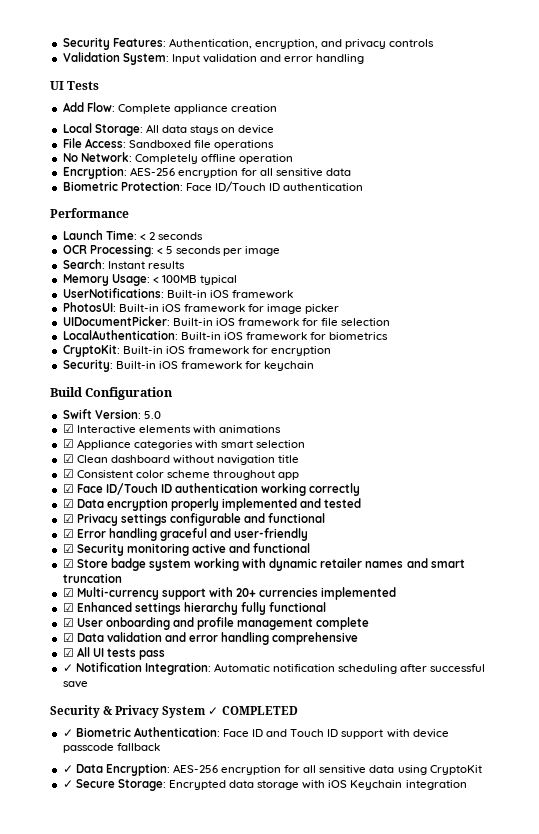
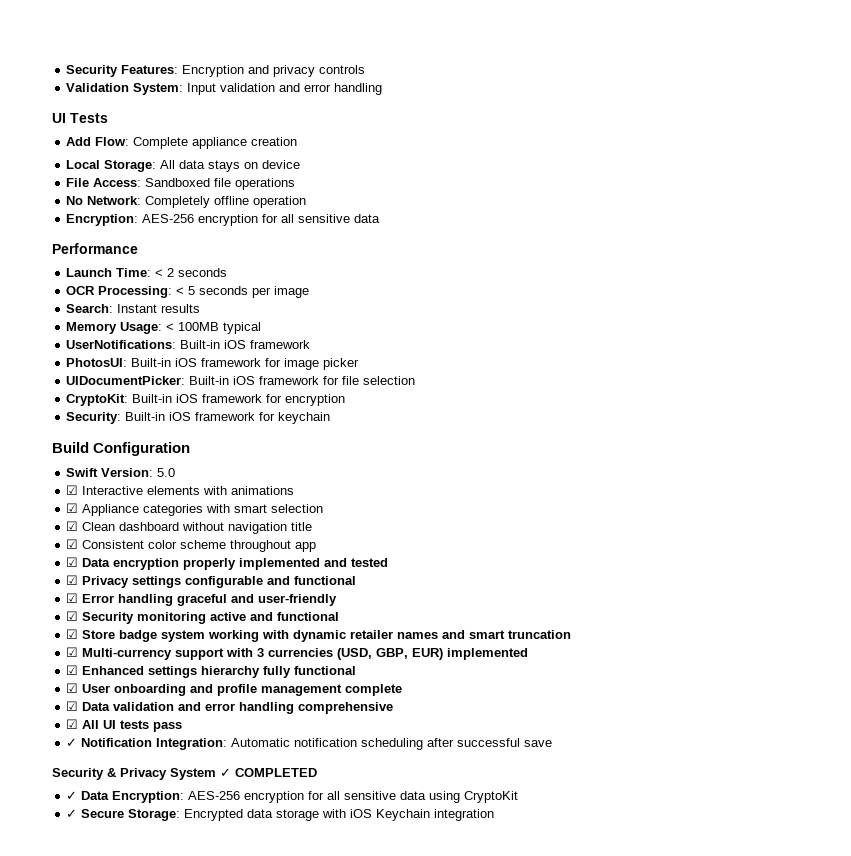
- Security Features: Authentication, encryption, and privacy controls
+ Security Features: Encryption and privacy controls
- Biometric Protection: Face ID/Touch ID authentication
- LocalAuthentication: Built-in iOS framework for biometrics
- ☑ Face ID/Touch ID authentication working correctly
- ☑ Multi-currency support with 20+ currencies implemented
+ ☑ Multi-currency support with 3 currencies (USD, GBP, EUR) implemented
- ✓ Biometric Authentication: Face ID and Touch ID support with device passcode fallback

